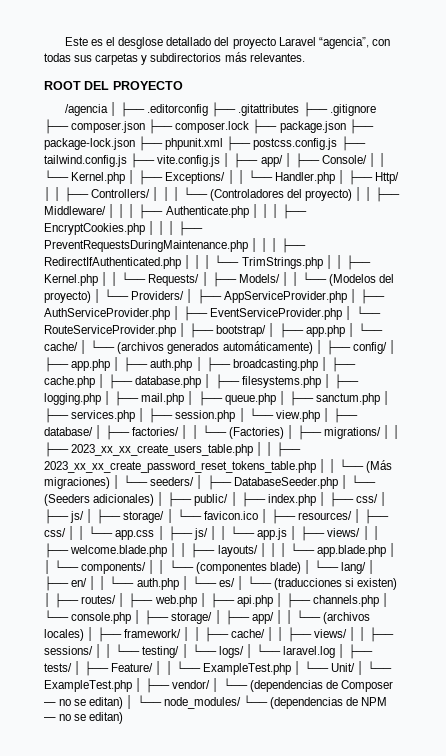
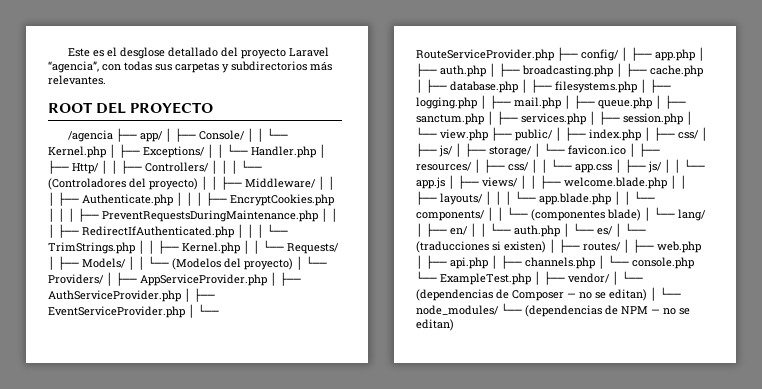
- /agencia │ ├── .editorconfig ├── .gitattributes ├── .gitignore ├── composer.json ├── composer.lock ├── package.json ├── package-lock.json ├── phpunit.xml ├── postcss.config.js ├── tailwind.config.js ├── vite.config.js │ ├── app/ │ ├── Console/ │ │ └── Kernel.php │ ├── Exceptions/ │ │ └── Handler.php │ ├── Http/ │ │ ├── Controllers/ │ │ │ └── (Controladores del proyecto) │ │ ├── Middleware/ │ │ │ ├── Authenticate.php │ │ │ ├── EncryptCookies.php │ │ │ ├── PreventRequestsDuringMaintenance.php │ │ │ ├── RedirectIfAuthenticated.php │ │ │ └── TrimStrings.php │ │ ├── Kernel.php │ │ └── Requests/ │ ├── Models/ │ │ └── (Modelos del proyecto) │ └── Providers/ │ ├── AppServiceProvider.php │ ├── AuthServiceProvider.php │ ├── EventServiceProvider.php │ └── RouteServiceProvider.php │ ├── bootstrap/ │ ├── app.php │ └── cache/ │ └── (archivos generados automáticamente) │ ├── config/ │ ├── app.php │ ├── auth.php │ ├── broadcasting.php │ ├── cache.php │ ├── database.php │ ├── filesystems.php │ ├── logging.php │ ├── mail.php │ ├── queue.php │ ├── sanctum.php │ ├── services.php │ ├── session.php │ └── view.php │ ├── database/ │ ├── factories/ │ │ └── (Factories) │ ├── migrations/ │ │ ├── 2023_xx_xx_create_users_table.php │ │ ├── 2023_xx_xx_create_password_reset_tokens_table.php │ │ └── (Más migraciones) │ └── seeders/ │ ├── DatabaseSeeder.php │ └── (Seeders adicionales) │ ├── public/ │ ├── index.php │ ├── css/ │ ├── js/ │ ├── storage/ │ └── favicon.ico │ ├── resources/ │ ├── css/ │ │ └── app.css │ ├── js/ │ │ └── app.js │ ├── views/ │ │ ├── welcome.blade.php │ │ ├── layouts/ │ │ │ └── app.blade.php │ │ └── components/ │ │ └── (componentes blade) │ └── lang/ │ ├── en/ │ │ └── auth.php │ └── es/ │ └── (traducciones si existen) │ ├── routes/ │ ├── web.php │ ├── api.php │ ├── channels.php │ └── console.php │ ├── storage/ │ ├── app/ │ │ └── (archivos locales) │ ├── framework/ │ │ ├── cache/ │ │ ├── views/ │ │ ├── sessions/ │ │ └── testing/ │ └── logs/ │ └── laravel.log │ ├── tests/ │ ├── Feature/ │ │ └── ExampleTest.php │ └── Unit/ │ └── ExampleTest.php │ ├── vendor/ │ └── (dependencias de Composer — no se editan) │ └── node_modules/ └── (dependencias de NPM — no se editan)
+ /agencia ├── app/ │ ├── Console/ │ │ └── Kernel.php │ ├── Exceptions/ │ │ └── Handler.php │ ├── Http/ │ │ ├── Controllers/ │ │ │ └── (Controladores del proyecto) │ │ ├── Middleware/ │ │ │ ├── Authenticate.php │ │ │ ├── EncryptCookies.php │ │ │ ├── PreventRequestsDuringMaintenance.php │ │ │ ├── RedirectIfAuthenticated.php │ │ │ └── TrimStrings.php │ │ ├── Kernel.php │ │ └── Requests/ │ ├── Models/ │ │ └── (Modelos del proyecto) │ └── Providers/ │ ├── AppServiceProvider.php │ ├── AuthServiceProvider.php │ ├── EventServiceProvider.php │ └── RouteServiceProvider.php ├── config/ │ ├── app.php │ ├── auth.php │ ├── broadcasting.php │ ├── cache.php │ ├── database.php │ ├── filesystems.php │ ├── logging.php │ ├── mail.php │ ├── queue.php │ ├── sanctum.php │ ├── services.php │ ├── session.php │ └── view.php ├── public/ │ ├── index.php │ ├── css/ │ ├── js/ │ ├── storage/ │ └── favicon.ico │ ├── resources/ │ ├── css/ │ │ └── app.css │ ├── js/ │ │ └── app.js │ ├── views/ │ │ ├── welcome.blade.php │ │ ├── layouts/ │ │ │ └── app.blade.php │ │ └── components/ │ │ └── (componentes blade) │ └── lang/ │ ├── en/ │ │ └── auth.php │ └── es/ │ └── (traducciones si existen) │ ├── routes/ │ ├── web.php │ ├── api.php │ ├── channels.php │ └── console.php └── ExampleTest.php │ ├── vendor/ │ └── (dependencias de Composer — no se editan) │ └── node_modules/ └── (dependencias de NPM — no se editan)

